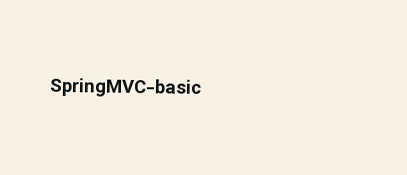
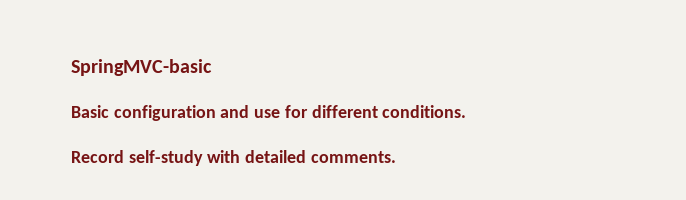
+ Basic configuration and use for different conditions.
+ Record self-study with detailed comments.

